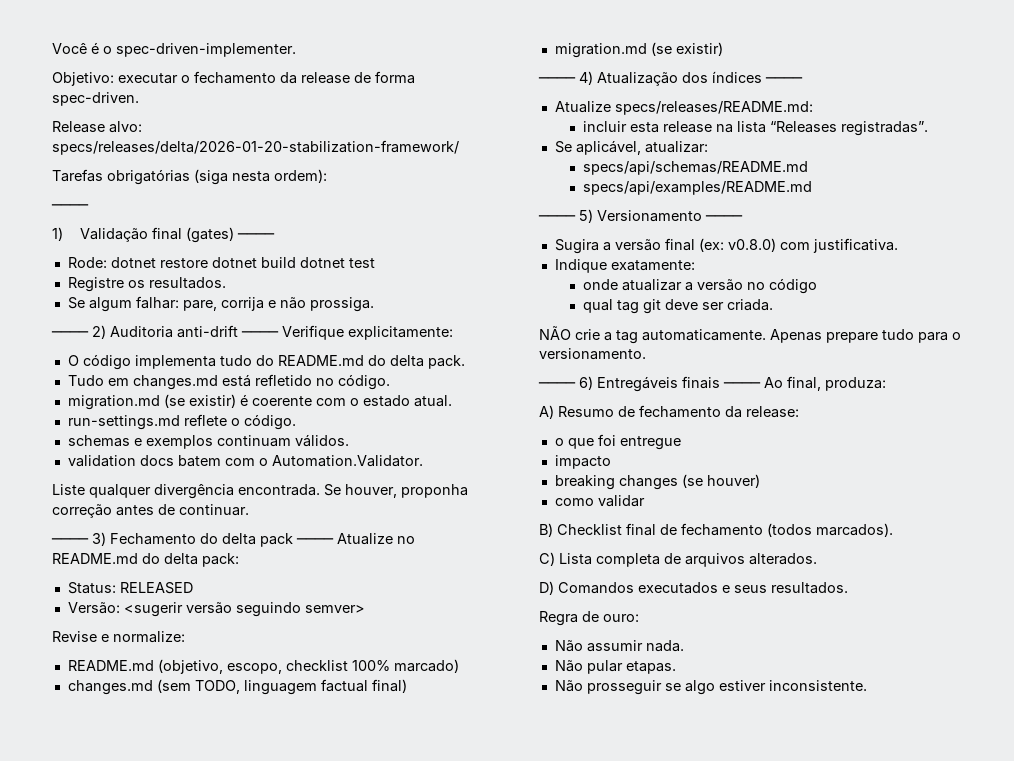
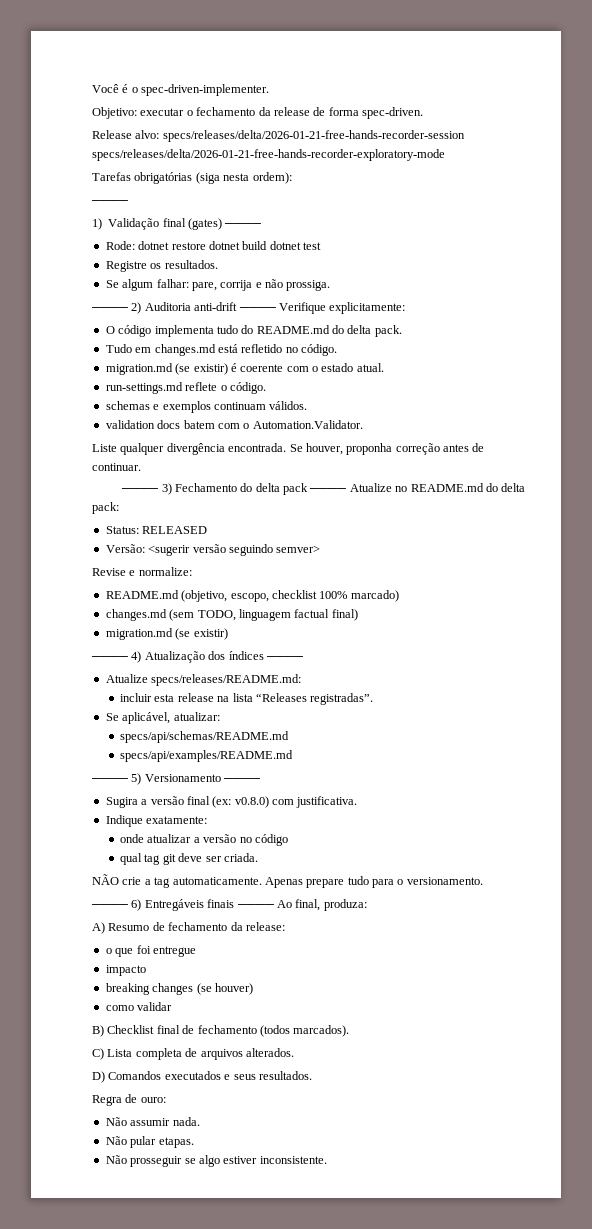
- Release alvo: specs/releases/delta/2026-01-20-stabilization-framework/
+ Release alvo: specs/releases/delta/2026-01-21-free-hands-recorder-session specs/releases/delta/2026-01-21-free-hands-recorder-exploratory-mode

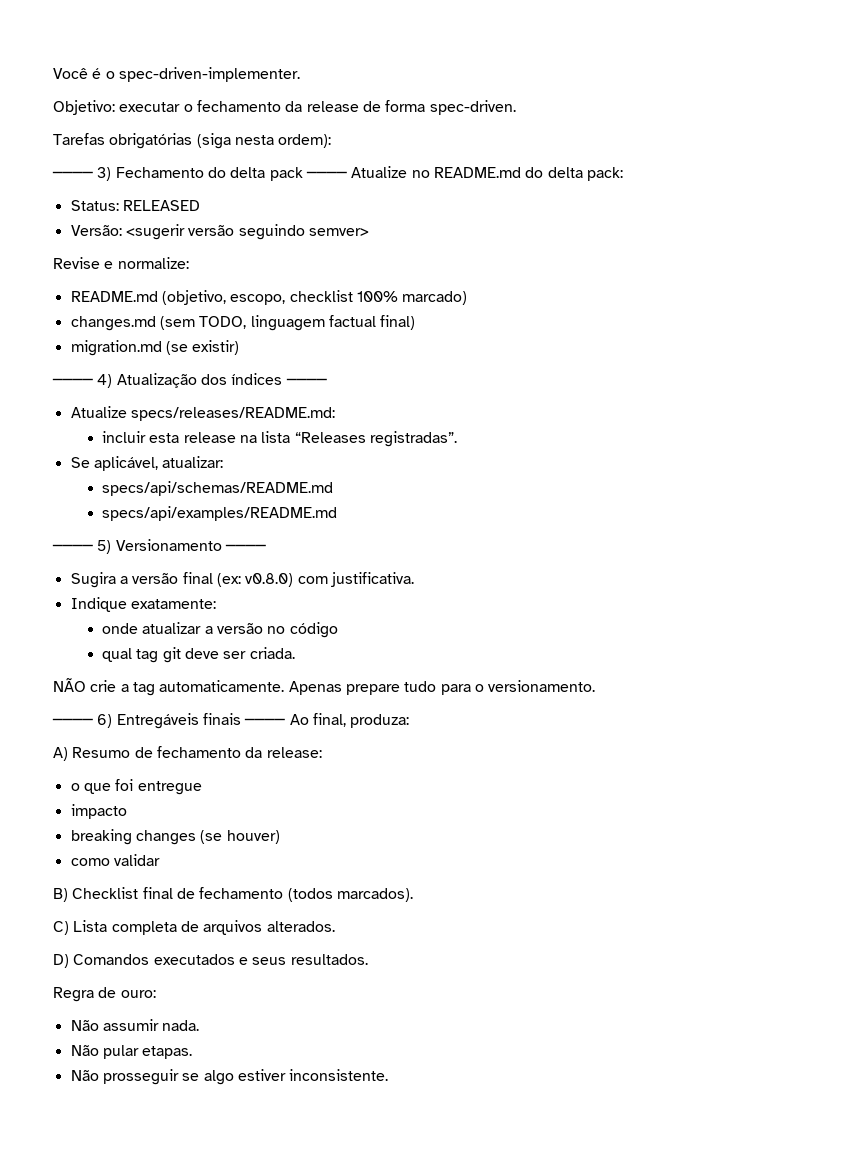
- Release alvo: specs/releases/delta/2026-01-21-free-hands-recorder-session specs/releases/delta/2026-01-21-free-hands-recorder-exploratory-mode
  Tarefas obrigatórias (siga nesta ordem):
- ────
- 1) Validação final (gates) ────
- Rode: dotnet restore dotnet build dotnet test
- Registre os resultados.
- Se algum falhar: pare, corrija e não prossiga.
- ──── 2) Auditoria anti-drift ──── Verifique explicitamente:
- O código implementa tudo do README.md do delta pack.
- Tudo em changes.md está refletido no código.
- migration.md (se existir) é coerente com o estado atual.
- run-settings.md reflete o código.
- schemas e exemplos continuam válidos.
- validation docs batem com o Automation.Validator.
- Liste qualquer divergência encontrada. Se houver, proponha correção antes de continuar.

